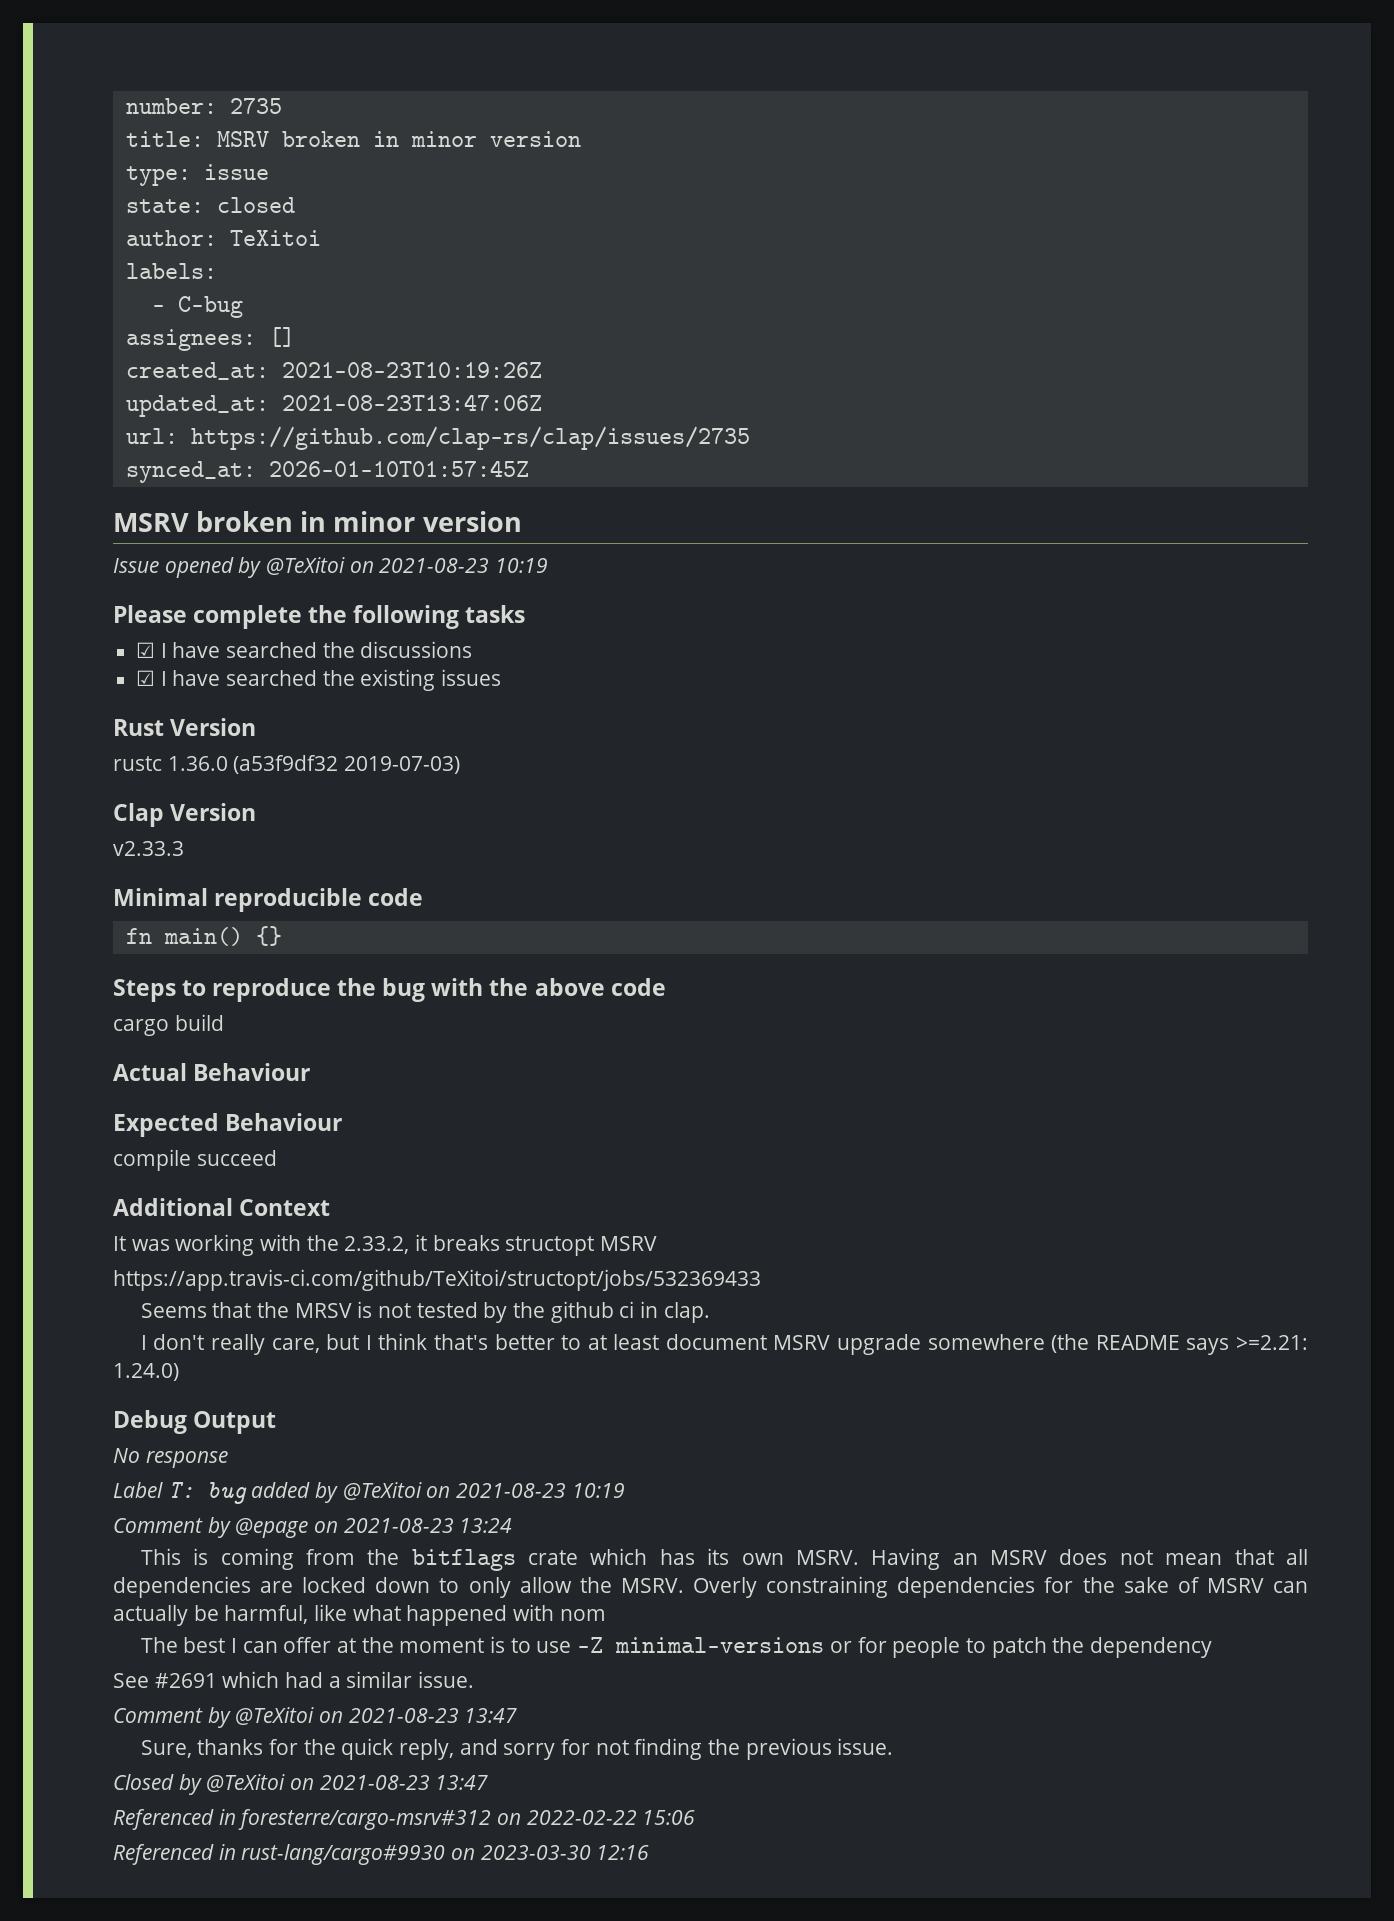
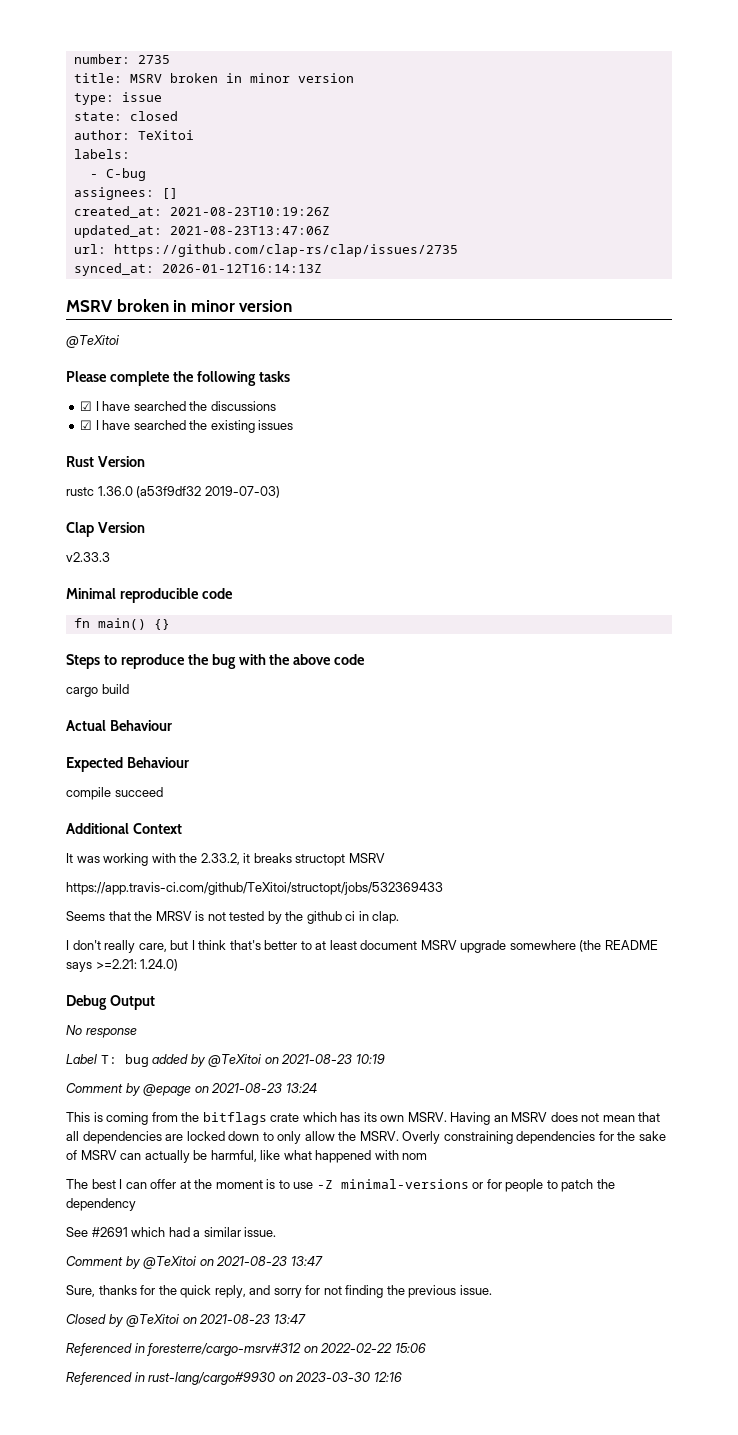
- synced_at: 2026-01-10T01:57:45Z
+ synced_at: 2026-01-12T16:14:13Z
  MSRV broken in minor version
- Issue opened by @TeXitoi on 2021-08-23 10:19
+ @TeXitoi

